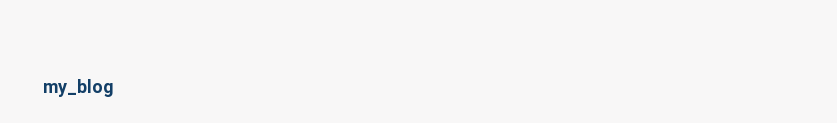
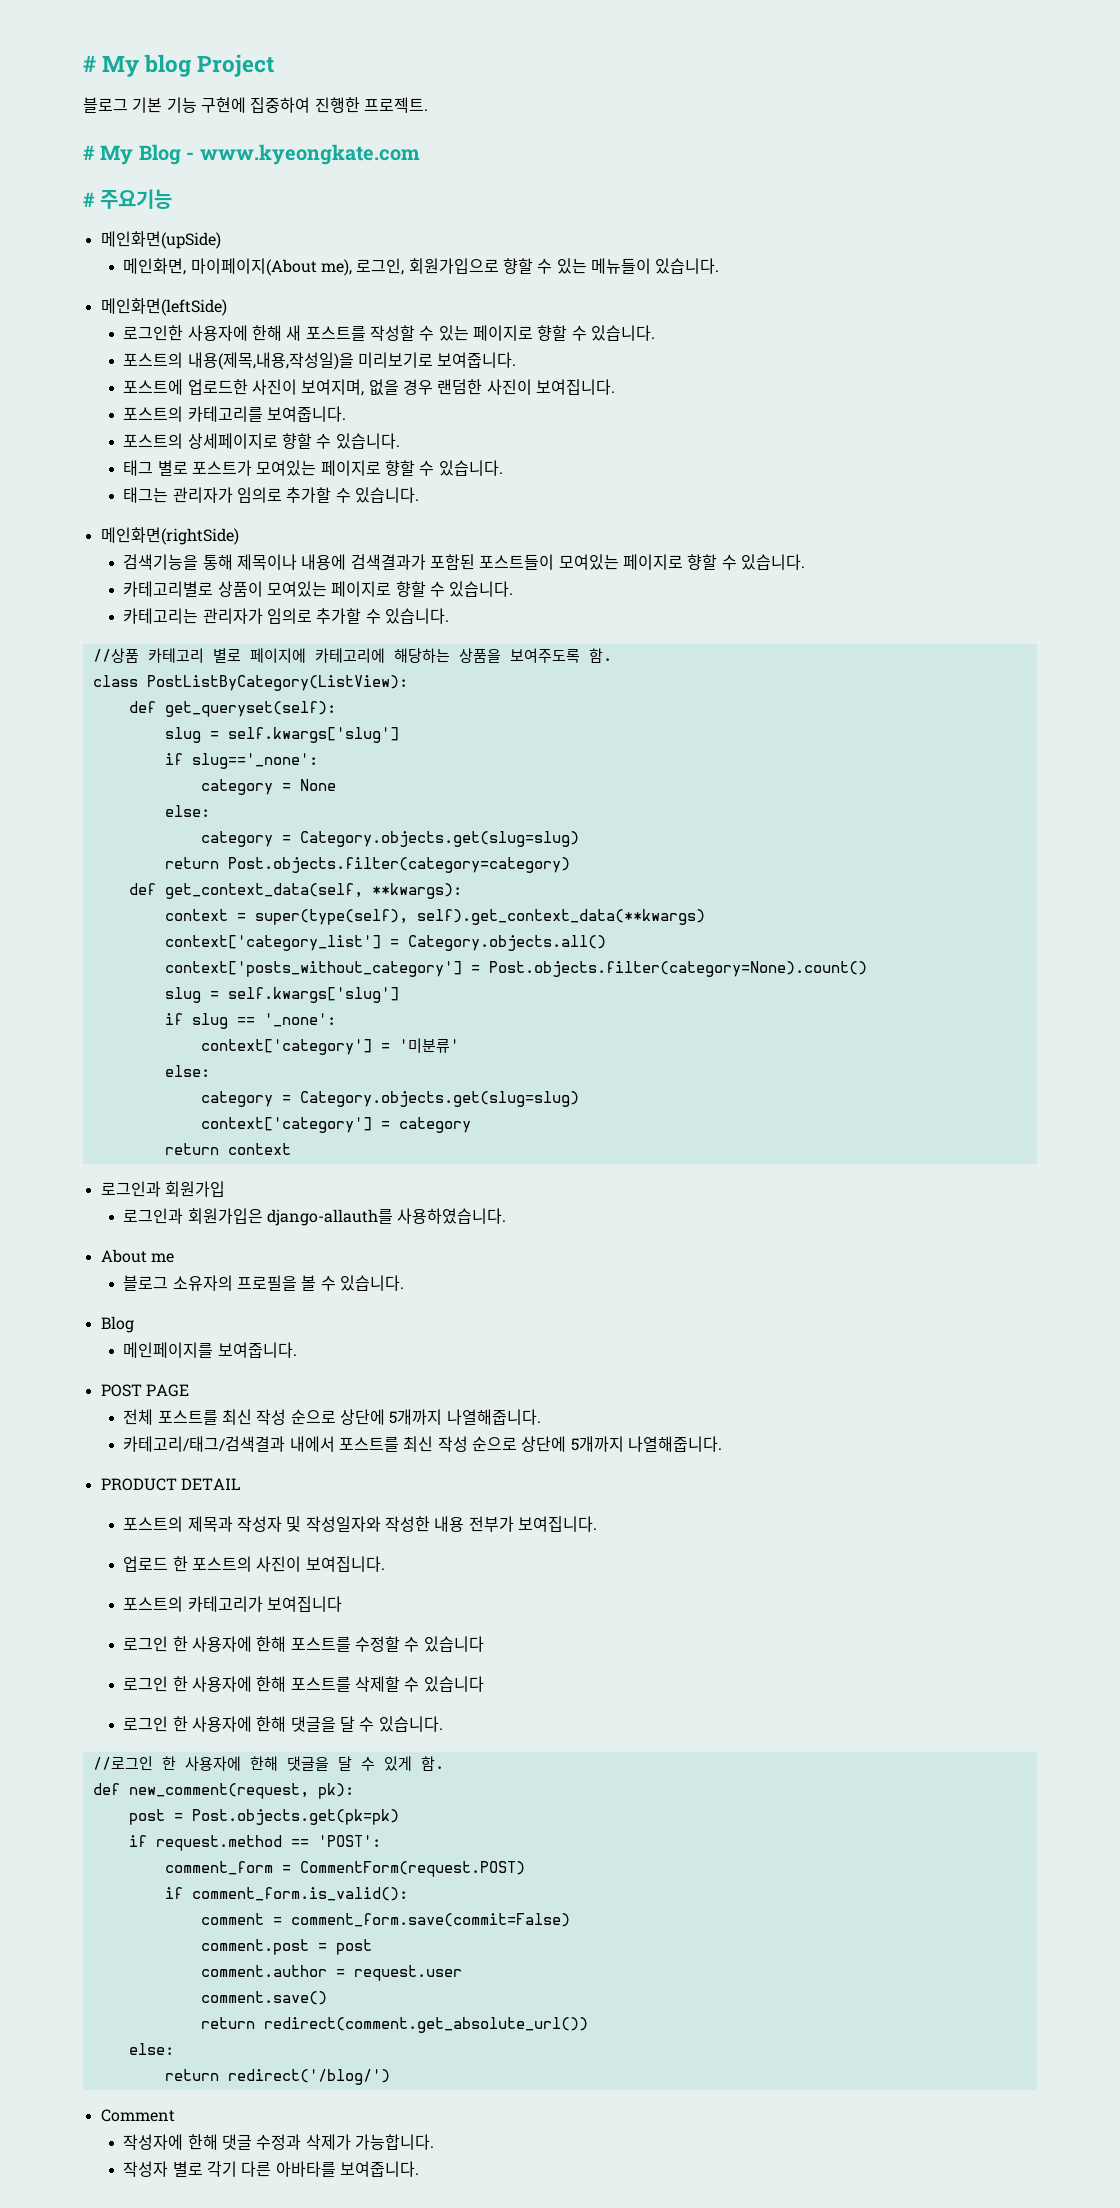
- my_blog
+ # My blog Project
+ 블로그 기본 기능 구현에 집중하여 진행한 프로젝트.
+ # My Blog - www.kyeongkate.com
+ # 주요기능
+ 메인화면(upSide)
+ 메인화면, 마이페이지(About me), 로그인, 회원가입으로 향할 수 있는 메뉴들이 있습니다.
+ 메인화면(leftSide)
+ 로그인한 사용자에 한해 새 포스트를 작성할 수 있는 페이지로 향할 수 있습니다.
+ 포스트의 내용(제목,내용,작성일)을 미리보기로 보여줍니다.
+ 포스트에 업로드한 사진이 보여지며, 없을 경우 랜덤한 사진이 보여집니다.
+ 포스트의 카테고리를 보여줍니다.
+ 포스트의 상세페이지로 향할 수 있습니다.
+ 태그 별로 포스트가 모여있는 페이지로 향할 수 있습니다.
+ 태그는 관리자가 임의로 추가할 수 있습니다.
+ 메인화면(rightSide)
+ 검색기능을 통해 제목이나 내용에 검색결과가 포함된 포스트들이 모여있는 페이지로 향할 수 있습니다.
+ 카테고리별로 상품이 모여있는 페이지로 향할 수 있습니다.
+ 카테고리는 관리자가 임의로 추가할 수 있습니다.
+ //상품 카테고리 별로 페이지에 카테고리에 해당하는 상품을 보여주도록 함.
+ class PostListByCategory(ListView):
+ def get_queryset(self):
+ slug = self.kwargs['slug']
+ if slug=='_none':
+ category = None
+ else:
+ category = Category.objects.get(slug=slug)
+ return Post.objects.filter(category=category)
+ def get_context_data(self, **kwargs):
+ context = super(type(self), self).get_context_data(**kwargs)
+ context['category_list'] = Category.objects.all()
+ context['posts_without_category'] = Post.objects.filter(category=None).count()
+ slug = self.kwargs['slug']
+ if slug == '_none':
+ context['category'] = '미분류'
+ else:
+ category = Category.objects.get(slug=slug)
+ context['category'] = category
+ return context
+ 로그인과 회원가입
+ 로그인과 회원가입은 django-allauth를 사용하였습니다.
+ About me
+ 블로그 소유자의 프로필을 볼 수 있습니다.
+ Blog
+ 메인페이지를 보여줍니다.
+ POST PAGE
+ 전체 포스트를 최신 작성 순으로 상단에 5개까지 나열해줍니다.
+ 카테고리/태그/검색결과 내에서 포스트를 최신 작성 순으로 상단에 5개까지 나열해줍니다.
+ PRODUCT DETAIL
+ 포스트의 제목과 작성자 및 작성일자와 작성한 내용 전부가 보여집니다.
+ 업로드 한 포스트의 사진이 보여집니다.
+ 포스트의 카테고리가 보여집니다
+ 로그인 한 사용자에 한해 포스트를 수정할 수 있습니다
+ 로그인 한 사용자에 한해 포스트를 삭제할 수 있습니다
+ 로그인 한 사용자에 한해 댓글을 달 수 있습니다.
+ //로그인 한 사용자에 한해 댓글을 달 수 있게 함.
+ def new_comment(request, pk):
+ post = Post.objects.get(pk=pk)
+ if request.method == 'POST':
+ comment_form = CommentForm(request.POST)
+ if comment_form.is_valid():
+ comment = comment_form.save(commit=False)
+ comment.post = post
+ comment.author = request.user
+ comment.save()
+ return redirect(comment.get_absolute_url())
+ else:
+ return redirect('/blog/')
+ Comment
+ 작성자에 한해 댓글 수정과 삭제가 가능합니다.
+ 작성자 별로 각기 다른 아바타를 보여줍니다.

